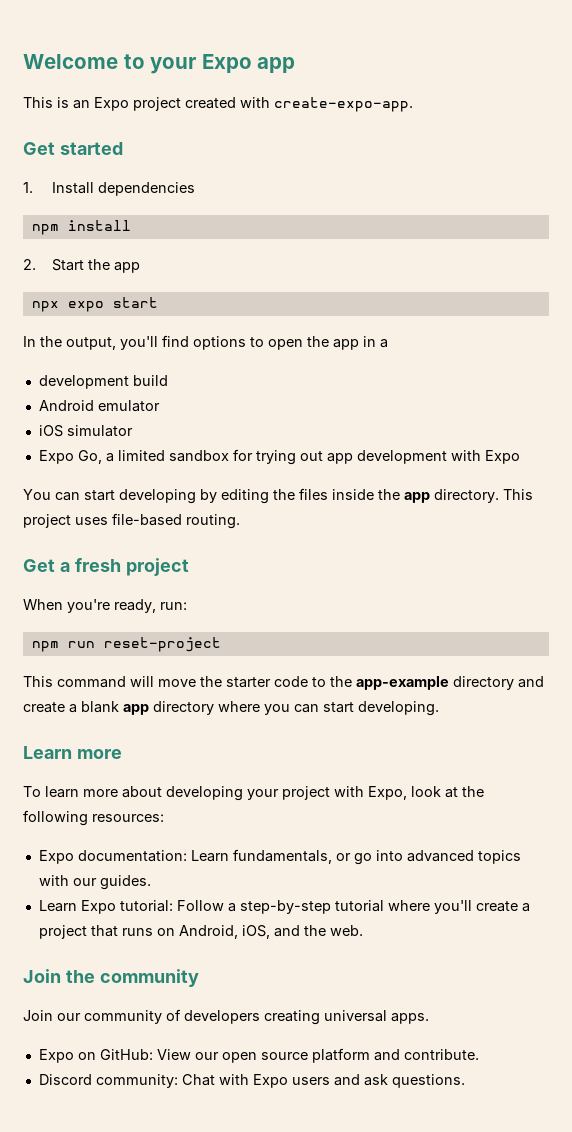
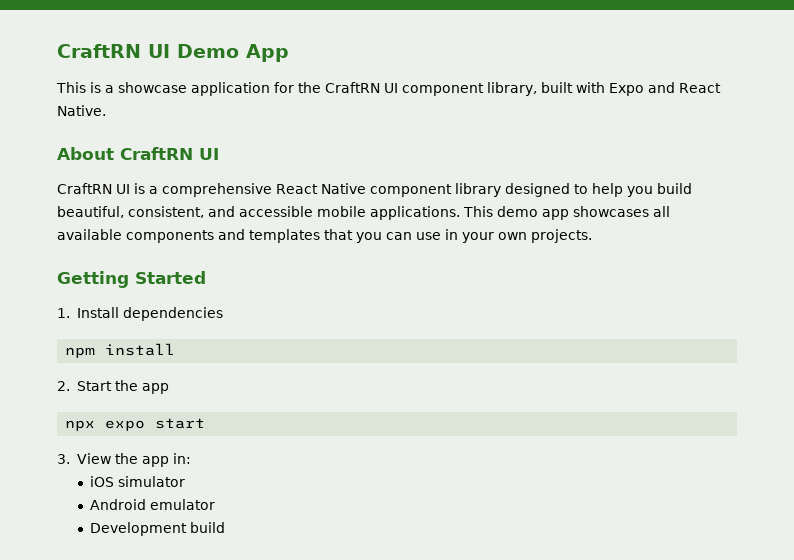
- Welcome to your Expo app
- This is an Expo project created with create-expo-app.
- Get started
+ CraftRN UI Demo App
+ This is a showcase application for the CraftRN UI component library, built with Expo and React Native.
+ About CraftRN UI
+ CraftRN UI is a comprehensive React Native component library designed to help you build beautiful, consistent, and accessible mobile applications. This demo app showcases all available components and templates that you can use in your own projects.
+ Getting Started
- In the output, you'll find options to open the app in a
- development build
+ 3. View the app in:
+ iOS simulator
  Android emulator
- iOS simulator
- Expo Go, a limited sandbox for trying out app development with Expo
- You can start developing by editing the files inside the app directory. This project uses file-based routing.
- Get a fresh project
- When you're ready, run:
- npm run reset-project
- This command will move the starter code to the app-example directory and create a blank app directory where you can start developing.
- Learn more
- To learn more about developing your project with Expo, look at the following resources:
- Expo documentation: Learn fundamentals, or go into advanced topics with our guides.
- Learn Expo tutorial: Follow a step-by-step tutorial where you'll create a project that runs on Android, iOS, and the web.
- Join the community
- Join our community of developers creating universal apps.
- Expo on GitHub: View our open source platform and contribute.
- Discord community: Chat with Expo users and ask questions.
+ Development build

